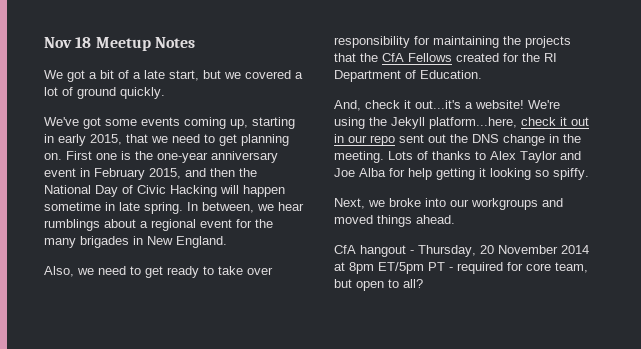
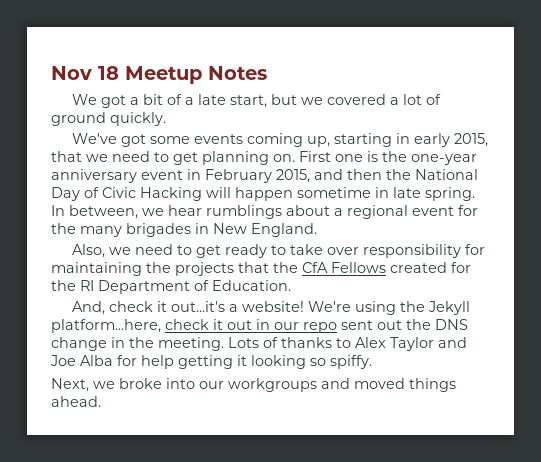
- CfA hangout - Thursday, 20 November 2014 at 8pm ET/5pm PT - required for core team, but open to all?

